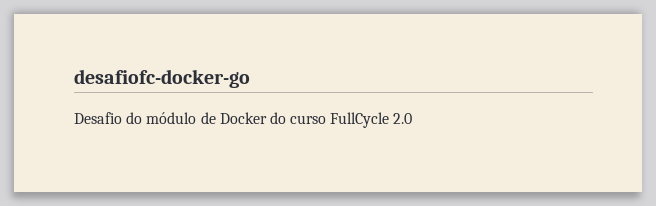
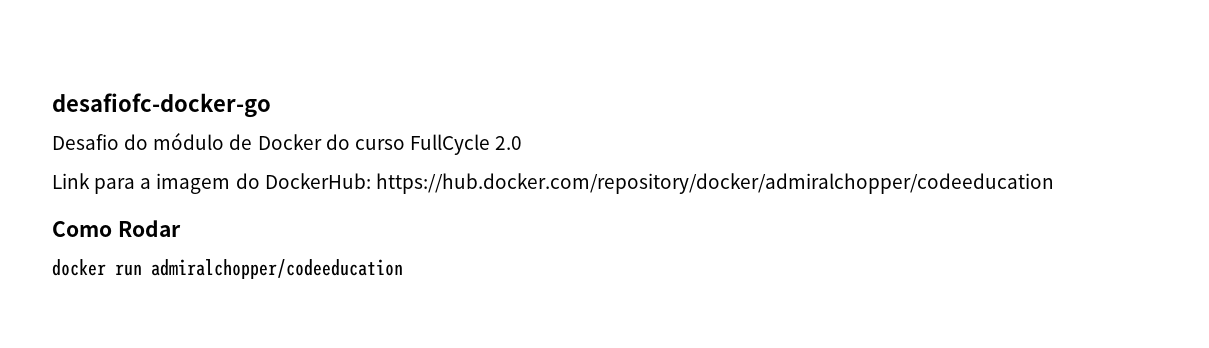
+ Link para a imagem do DockerHub: https://hub.docker.com/repository/docker/admiralchopper/codeeducation
+ Como Rodar
+ docker run admiralchopper/codeeducation

